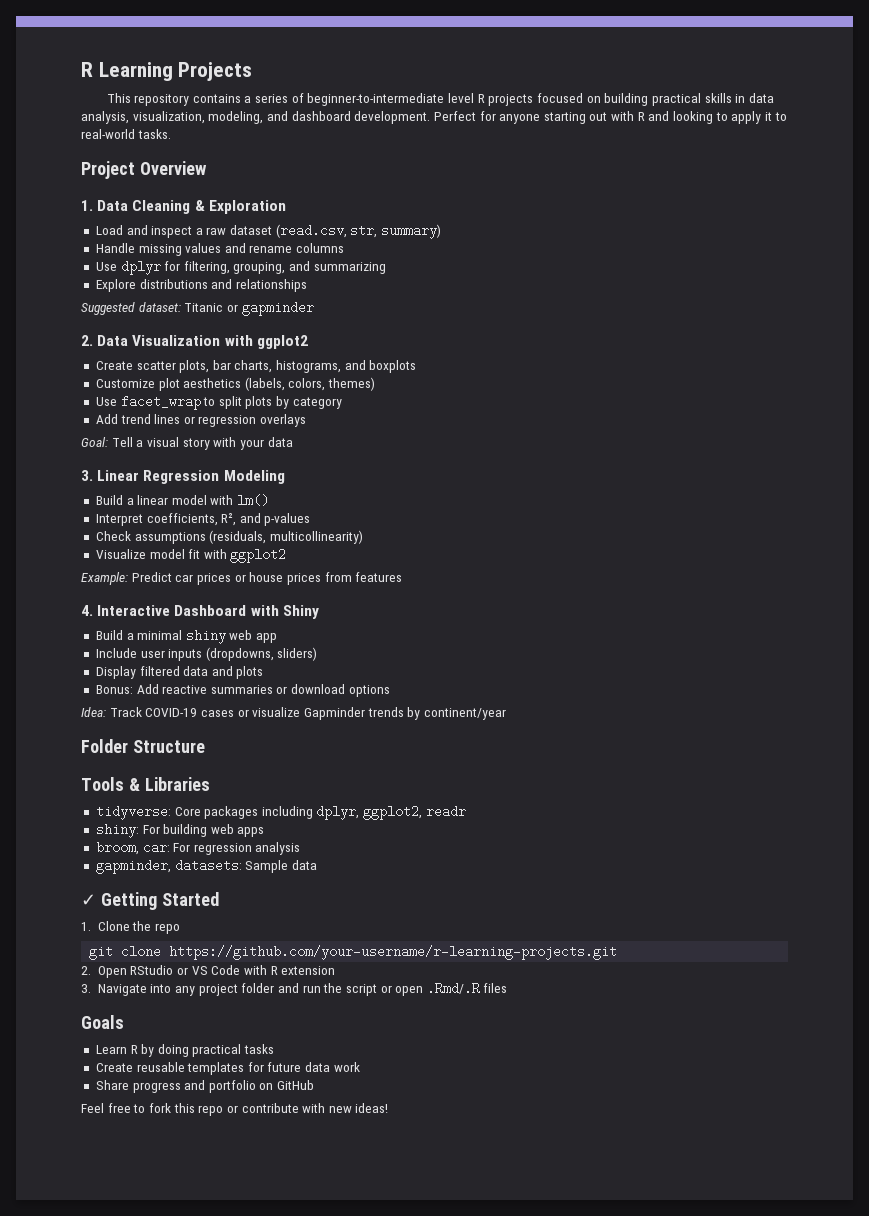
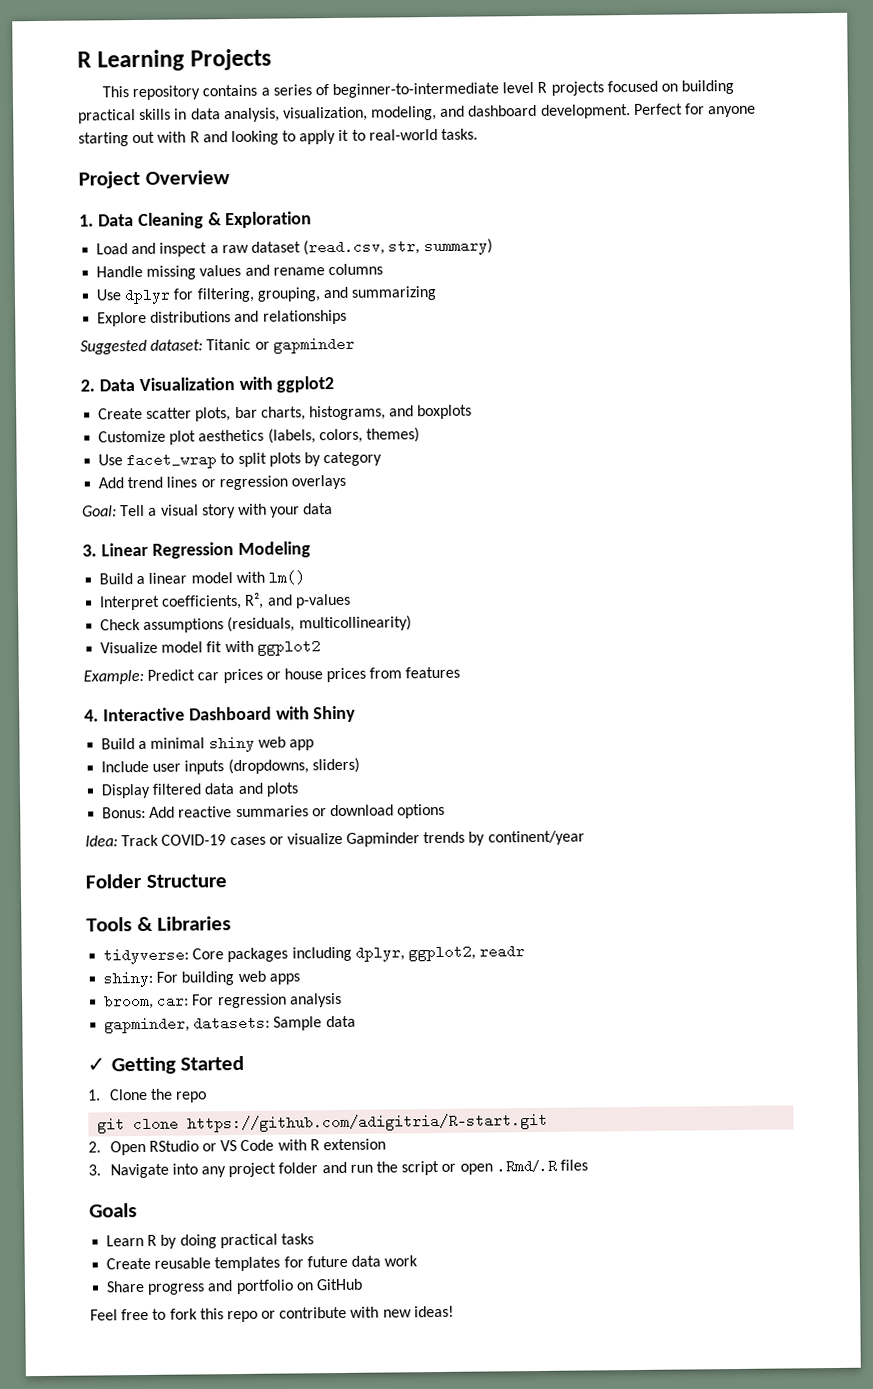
- git clone https://github.com/your-username/r-learning-projects.git
+ git clone https://github.com/adigitria/R-start.git

